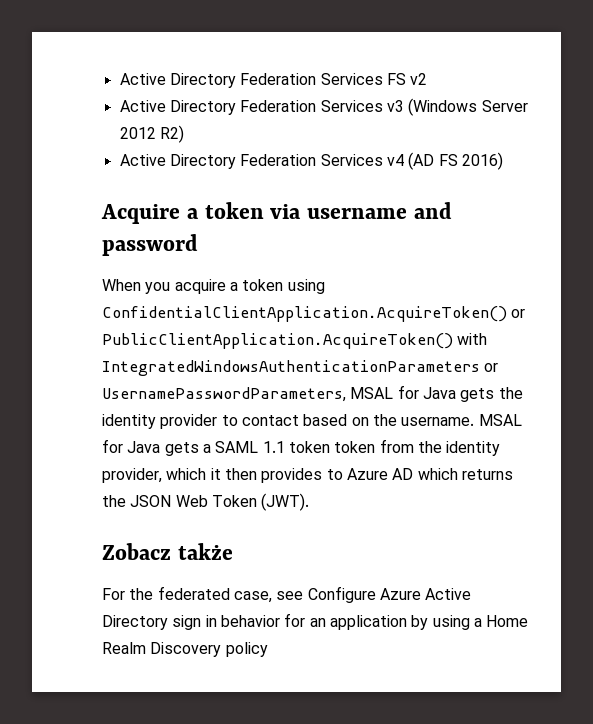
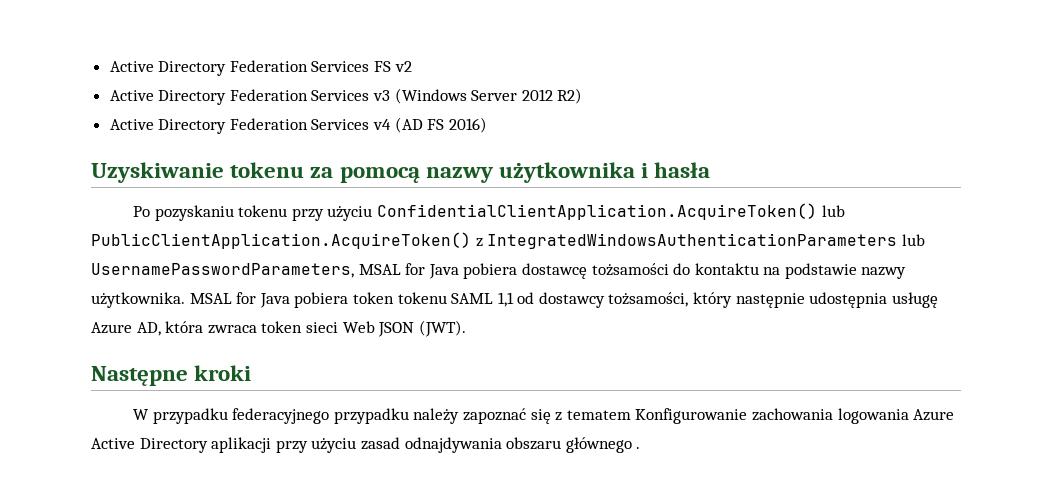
- Acquire a token via username and password
- When you acquire a token using ConfidentialClientApplication.AcquireToken() or PublicClientApplication.AcquireToken() with IntegratedWindowsAuthenticationParameters or UsernamePasswordParameters, MSAL for Java gets the identity provider to contact based on the username. MSAL for Java gets a SAML 1.1 token token from the identity provider, which it then provides to Azure AD which returns the JSON Web Token (JWT).
- Zobacz także
- For the federated case, see Configure Azure Active Directory sign in behavior for an application by using a Home Realm Discovery policy
+ Uzyskiwanie tokenu za pomocą nazwy użytkownika i hasła
+ Po pozyskaniu tokenu przy użyciu ConfidentialClientApplication.AcquireToken() lub PublicClientApplication.AcquireToken() z IntegratedWindowsAuthenticationParameters lub UsernamePasswordParameters, MSAL for Java pobiera dostawcę tożsamości do kontaktu na podstawie nazwy użytkownika. MSAL for Java pobiera token tokenu SAML 1,1 od dostawcy tożsamości, który następnie udostępnia usługę Azure AD, która zwraca token sieci Web JSON (JWT).
+ Następne kroki
+ W przypadku federacyjnego przypadku należy zapoznać się z tematem Konfigurowanie zachowania logowania Azure Active Directory aplikacji przy użyciu zasad odnajdywania obszaru głównego .

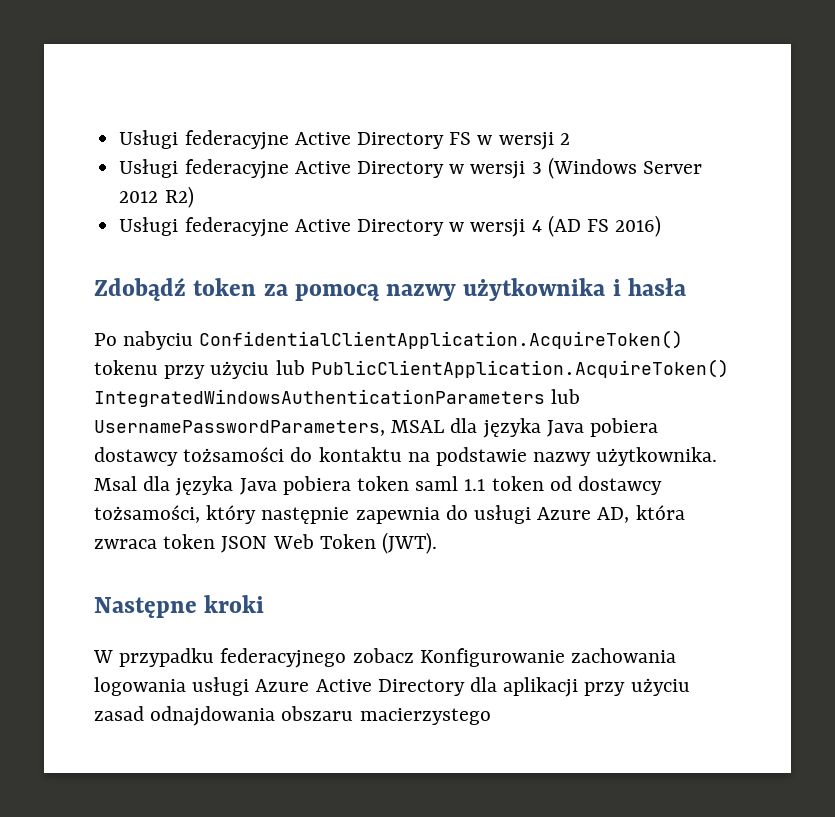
- Active Directory Federation Services FS v2
- Active Directory Federation Services v3 (Windows Server 2012 R2)
- Active Directory Federation Services v4 (AD FS 2016)
+ Usługi federacyjne Active Directory FS w wersji 2
+ Usługi federacyjne Active Directory w wersji 3 (Windows Server 2012 R2)
+ Usługi federacyjne Active Directory w wersji 4 (AD FS 2016)
- Uzyskiwanie tokenu za pomocą nazwy użytkownika i hasła
+ Zdobądź token za pomocą nazwy użytkownika i hasła
- Po pozyskaniu tokenu przy użyciu ConfidentialClientApplication.AcquireToken() lub PublicClientApplication.AcquireToken() z IntegratedWindowsAuthenticationParameters lub UsernamePasswordParameters, MSAL for Java pobiera dostawcę tożsamości do kontaktu na podstawie nazwy użytkownika.
+ Po nabyciu ConfidentialClientApplication.AcquireToken() tokenu przy użyciu lub PublicClientApplication.AcquireToken() IntegratedWindowsAuthenticationParameters lub UsernamePasswordParameters, MSAL dla języka Java pobiera dostawcy tożsamości do kontaktu na podstawie nazwy użytkownika.
- MSAL for Java pobiera token tokenu SAML 1,1 od dostawcy tożsamości, który następnie udostępnia usługę Azure AD, która zwraca token sieci Web JSON (JWT).
+ Msal dla języka Java pobiera token saml 1.1 token od dostawcy tożsamości, który następnie zapewnia do usługi Azure AD, która zwraca token JSON Web Token (JWT).
- W przypadku federacyjnego przypadku należy zapoznać się z tematem Konfigurowanie zachowania logowania Azure Active Directory aplikacji przy użyciu zasad odnajdywania obszaru głównego .
+ W przypadku federacyjnego zobacz Konfigurowanie zachowania logowania usługi Azure Active Directory dla aplikacji przy użyciu zasad odnajdowania obszaru macierzystego

